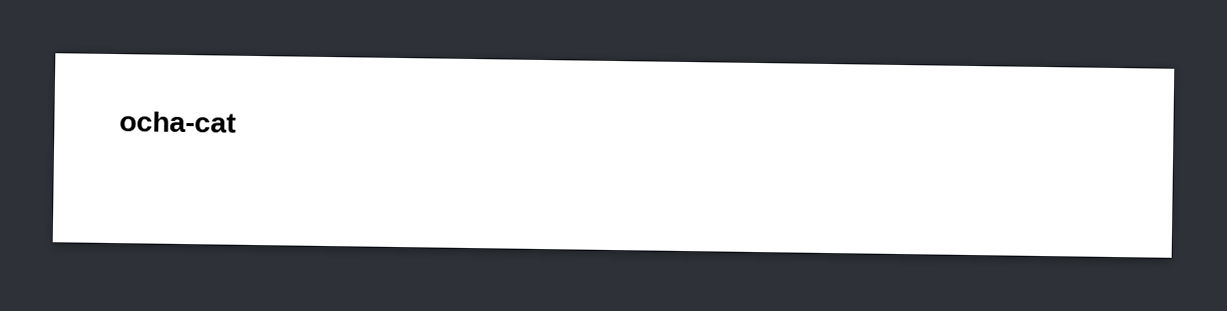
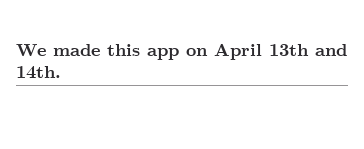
- ocha-cat
+ We made this app on April 13th and 14th.

